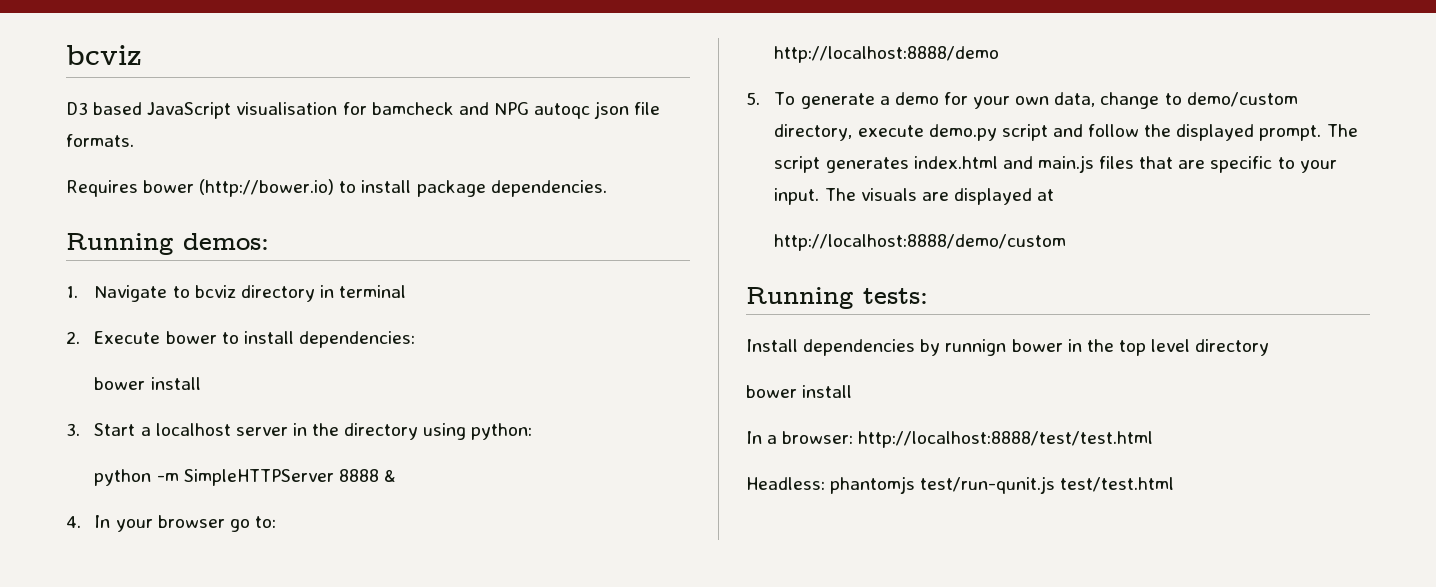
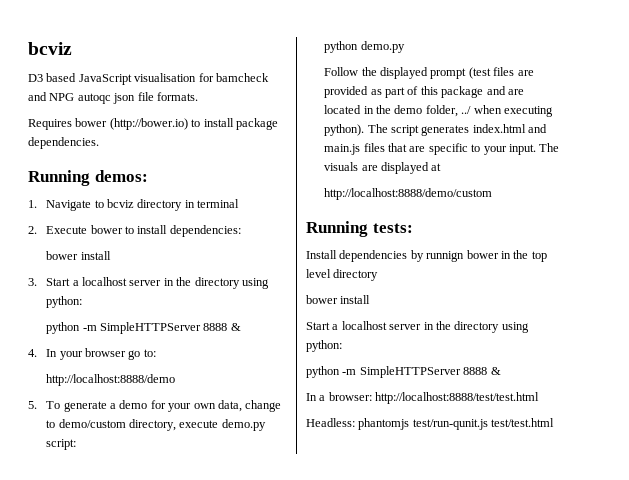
- 5. To generate a demo for your own data, change to demo/custom directory, execute demo.py script and follow the displayed prompt.
+ 5. To generate a demo for your own data, change to demo/custom directory, execute demo.py script:
+ python demo.py
+ Follow the displayed prompt (test files are provided as part of this package and are located in the demo folder, ../ when executing python).
  Install dependencies by runnign bower in the top level directory
  bower install
+ Start a localhost server in the directory using python:
+ python -m SimpleHTTPServer 8888 &

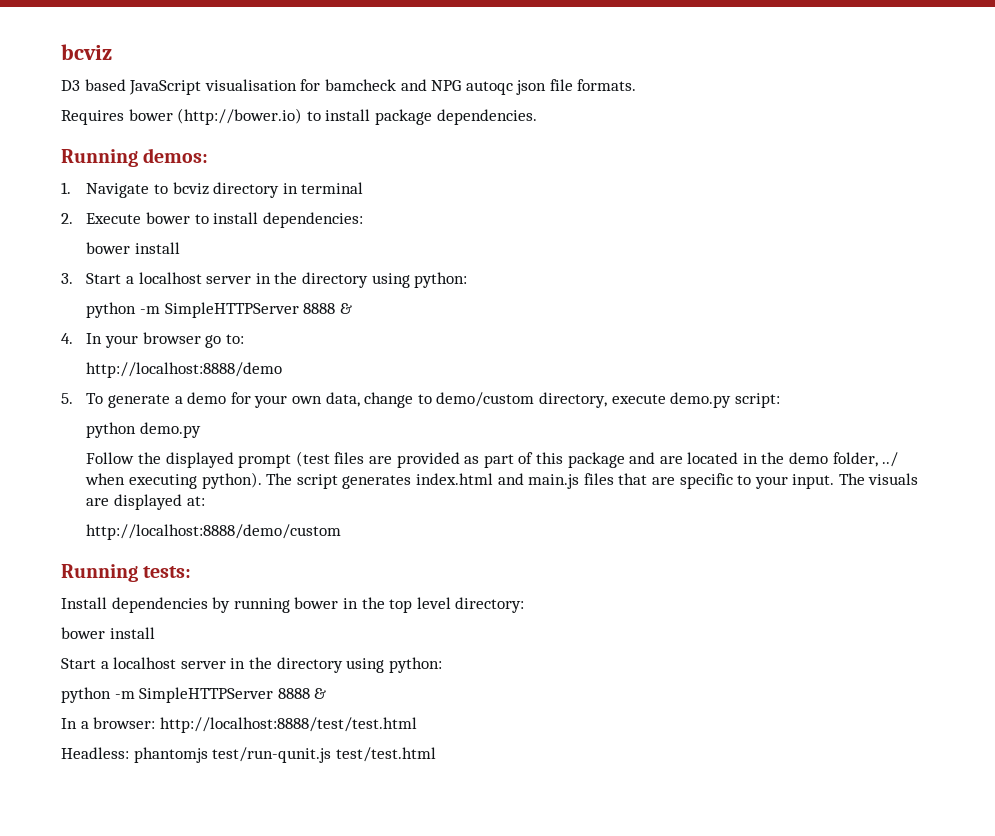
- The visuals are displayed at
+ The visuals are displayed at:
- Install dependencies by runnign bower in the top level directory
+ Install dependencies by running bower in the top level directory:

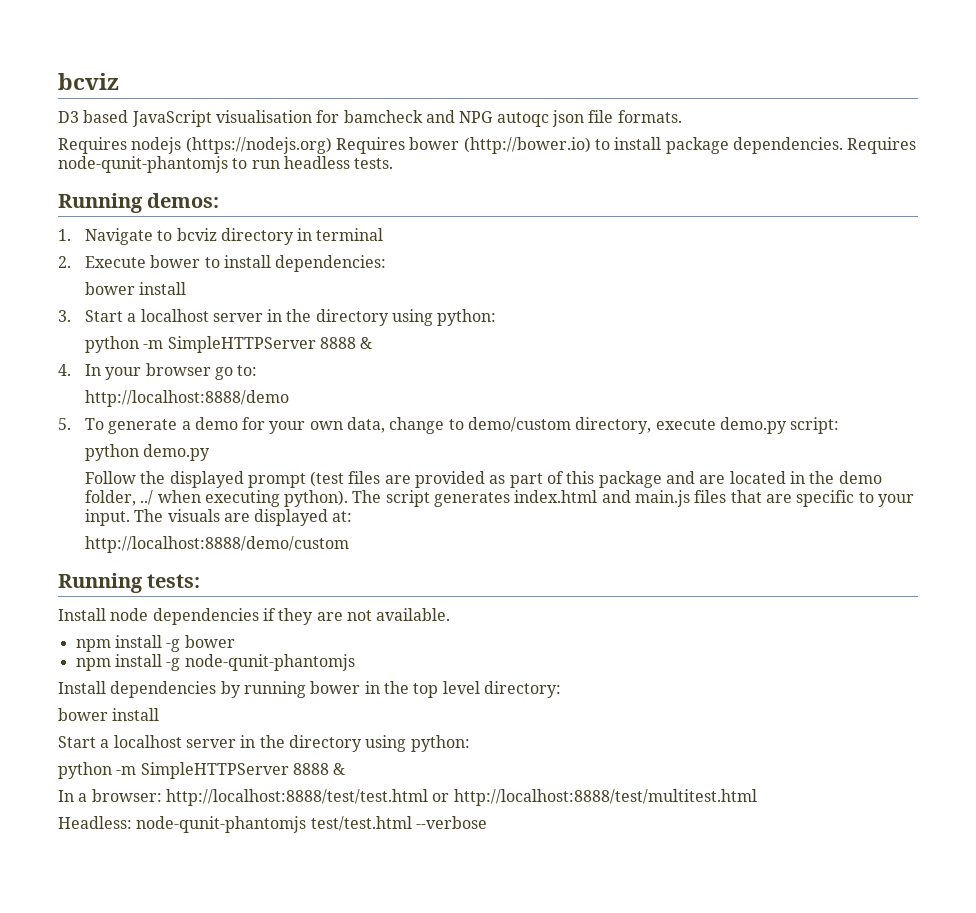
- Requires bower (http://bower.io) to install package dependencies.
+ Requires nodejs (https://nodejs.org) Requires bower (http://bower.io) to install package dependencies. Requires node-qunit-phantomjs to run headless tests.
+ Install node dependencies if they are not available.
+ npm install -g bower
+ npm install -g node-qunit-phantomjs
- In a browser: http://localhost:8888/test/test.html
+ In a browser: http://localhost:8888/test/test.html or http://localhost:8888/test/multitest.html
- Headless: phantomjs test/run-qunit.js test/test.html
+ Headless: node-qunit-phantomjs test/test.html --verbose

